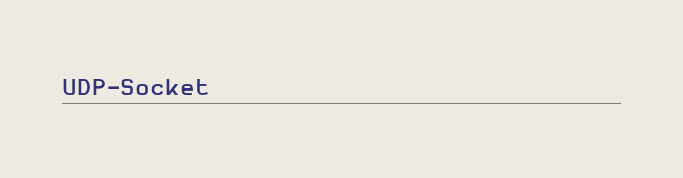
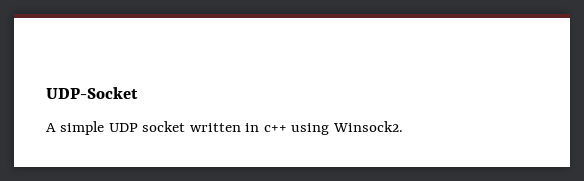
+ A simple UDP socket written in c++ using Winsock2.

